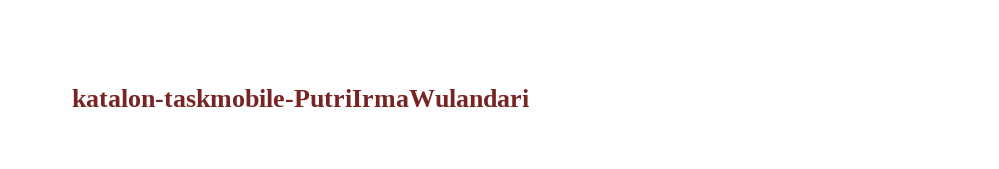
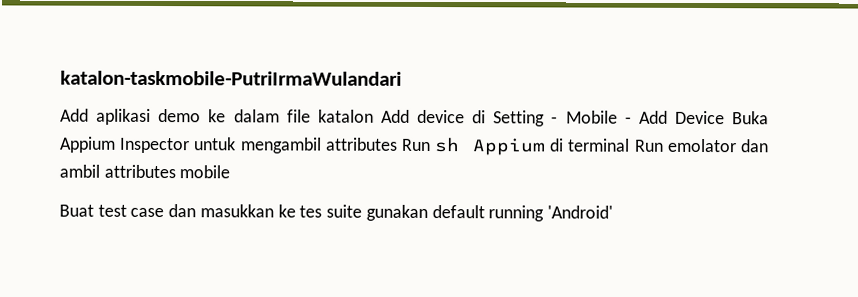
+ Add aplikasi demo ke dalam file katalon Add device di Setting - Mobile - Add Device Buka Appium Inspector untuk mengambil attributes Run sh Appium di terminal Run emolator dan ambil attributes mobile
+ Buat test case dan masukkan ke tes suite gunakan default running 'Android'

